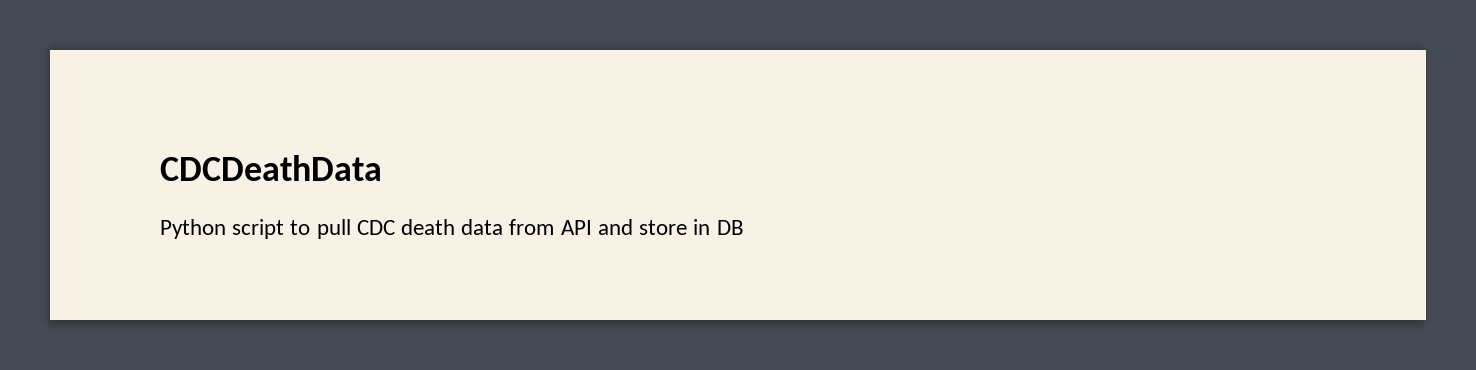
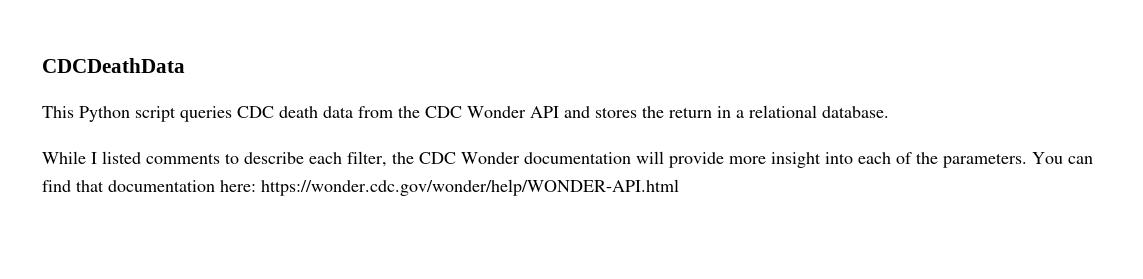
- Python script to pull CDC death data from API and store in DB
+ This Python script queries CDC death data from the CDC Wonder API and stores the return in a relational database.
+ While I listed comments to describe each filter, the CDC Wonder documentation will provide more insight into each of the parameters. You can find that documentation here: https://wonder.cdc.gov/wonder/help/WONDER-API.html

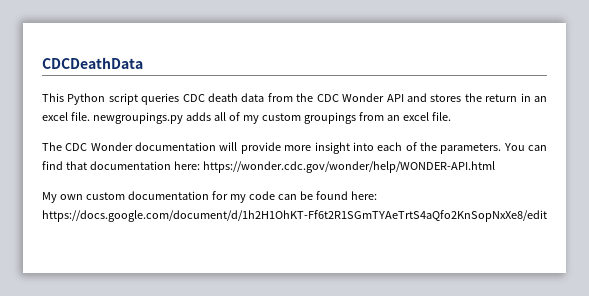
- This Python script queries CDC death data from the CDC Wonder API and stores the return in a relational database.
- While I listed comments to describe each filter, the CDC Wonder documentation will provide more insight into each of the parameters.
+ This Python script queries CDC death data from the CDC Wonder API and stores the return in an excel file. newgroupings.py adds all of my custom groupings from an excel file.
+ The CDC Wonder documentation will provide more insight into each of the parameters.
+ My own custom documentation for my code can be found here: https://docs.google.com/document/d/1h2H1OhKT-Ff6t2R1SGmTYAeTrtS4aQfo2KnSopNxXe8/edit

